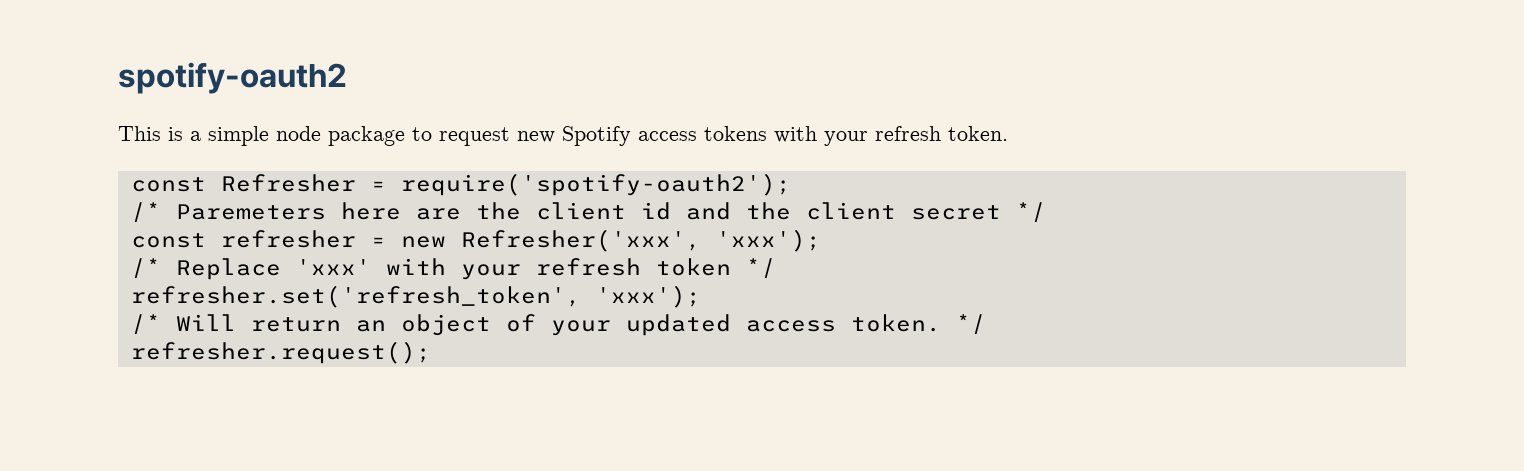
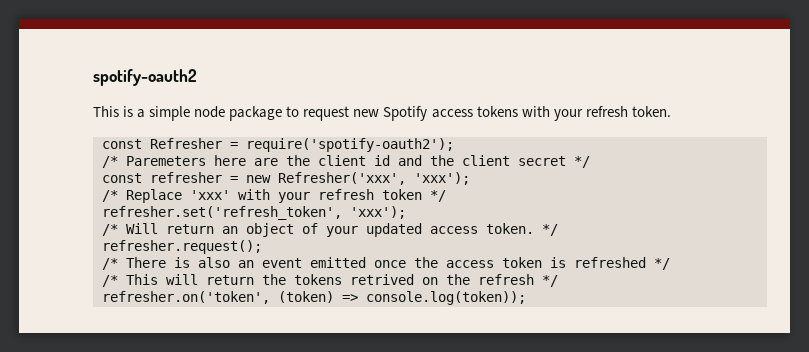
+ /* There is also an event emitted once the access token is refreshed */
+ /* This will return the tokens retrived on the refresh */
+ refresher.on('token', (token) => console.log(token));

